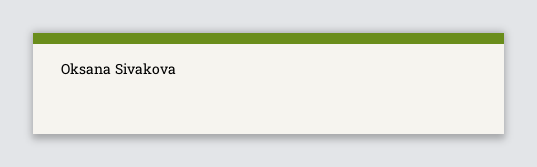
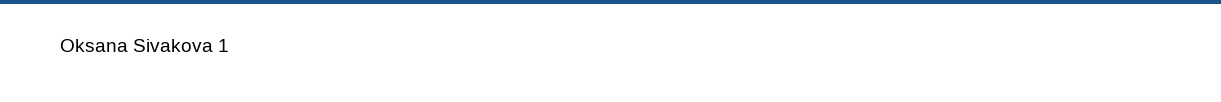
- Oksana Sivakova
+ Oksana Sivakova 1

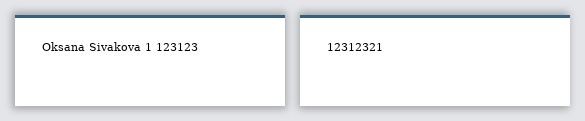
- Oksana Sivakova 1
+ Oksana Sivakova 1 123123 12312321

